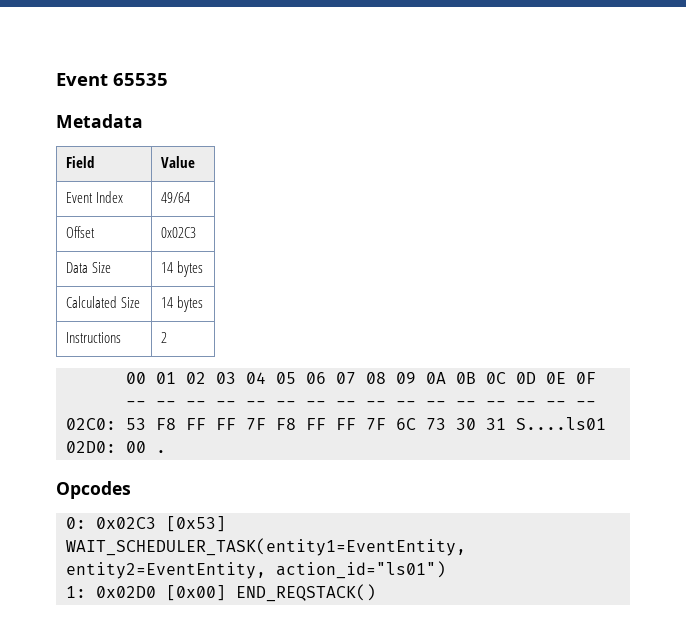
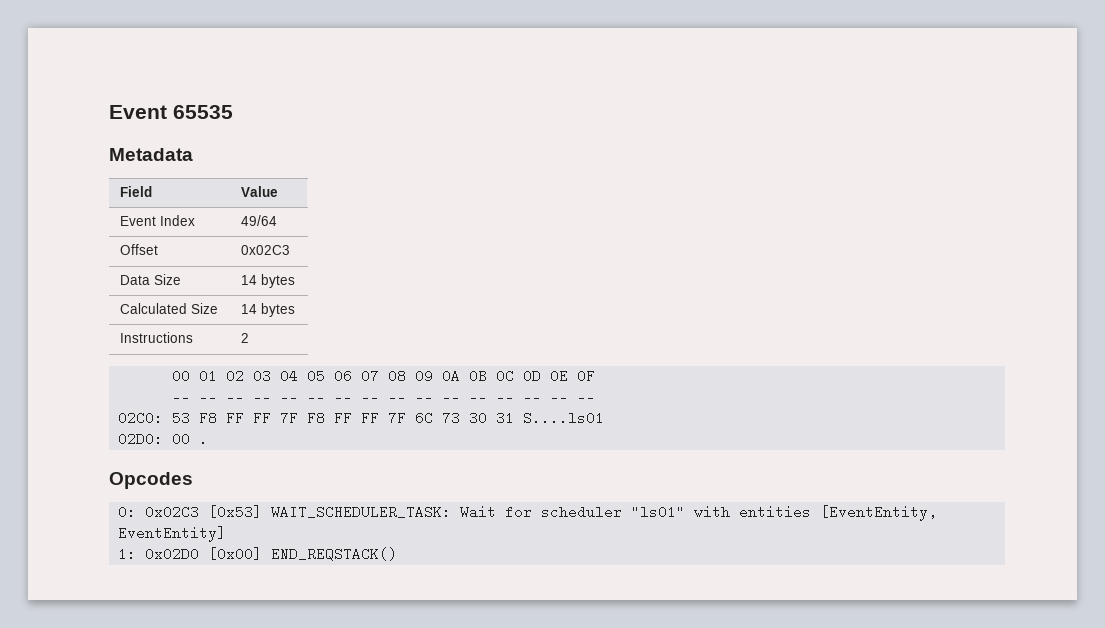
- 0: 0x02C3 [0x53] WAIT_SCHEDULER_TASK(entity1=EventEntity, entity2=EventEntity, action_id="ls01")
+ 0: 0x02C3 [0x53] WAIT_SCHEDULER_TASK: Wait for scheduler "ls01" with entities [EventEntity, EventEntity]

